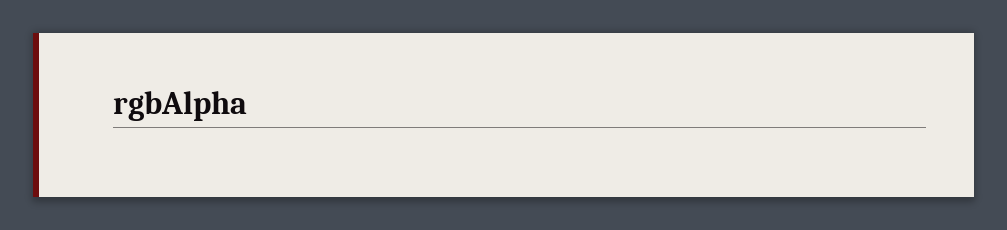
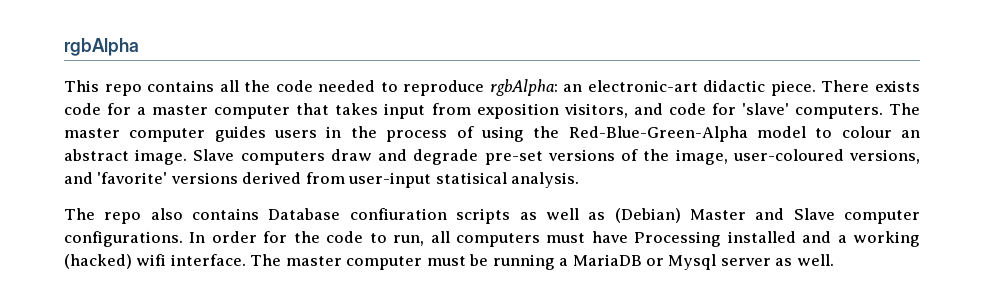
+ This repo contains all the code needed to reproduce rgbAlpha: an electronic-art didactic piece. There exists code for a master computer that takes input from exposition visitors, and code for 'slave' computers. The master computer guides users in the process of using the Red-Blue-Green-Alpha model to colour an abstract image. Slave computers draw and degrade pre-set versions of the image, user-coloured versions, and 'favorite' versions derived from user-input statisical analysis.
+ The repo also contains Database confiuration scripts as well as (Debian) Master and Slave computer configurations. In order for the code to run, all computers must have Processing installed and a working (hacked) wifi interface. The master computer must be running a MariaDB or Mysql server as well.

